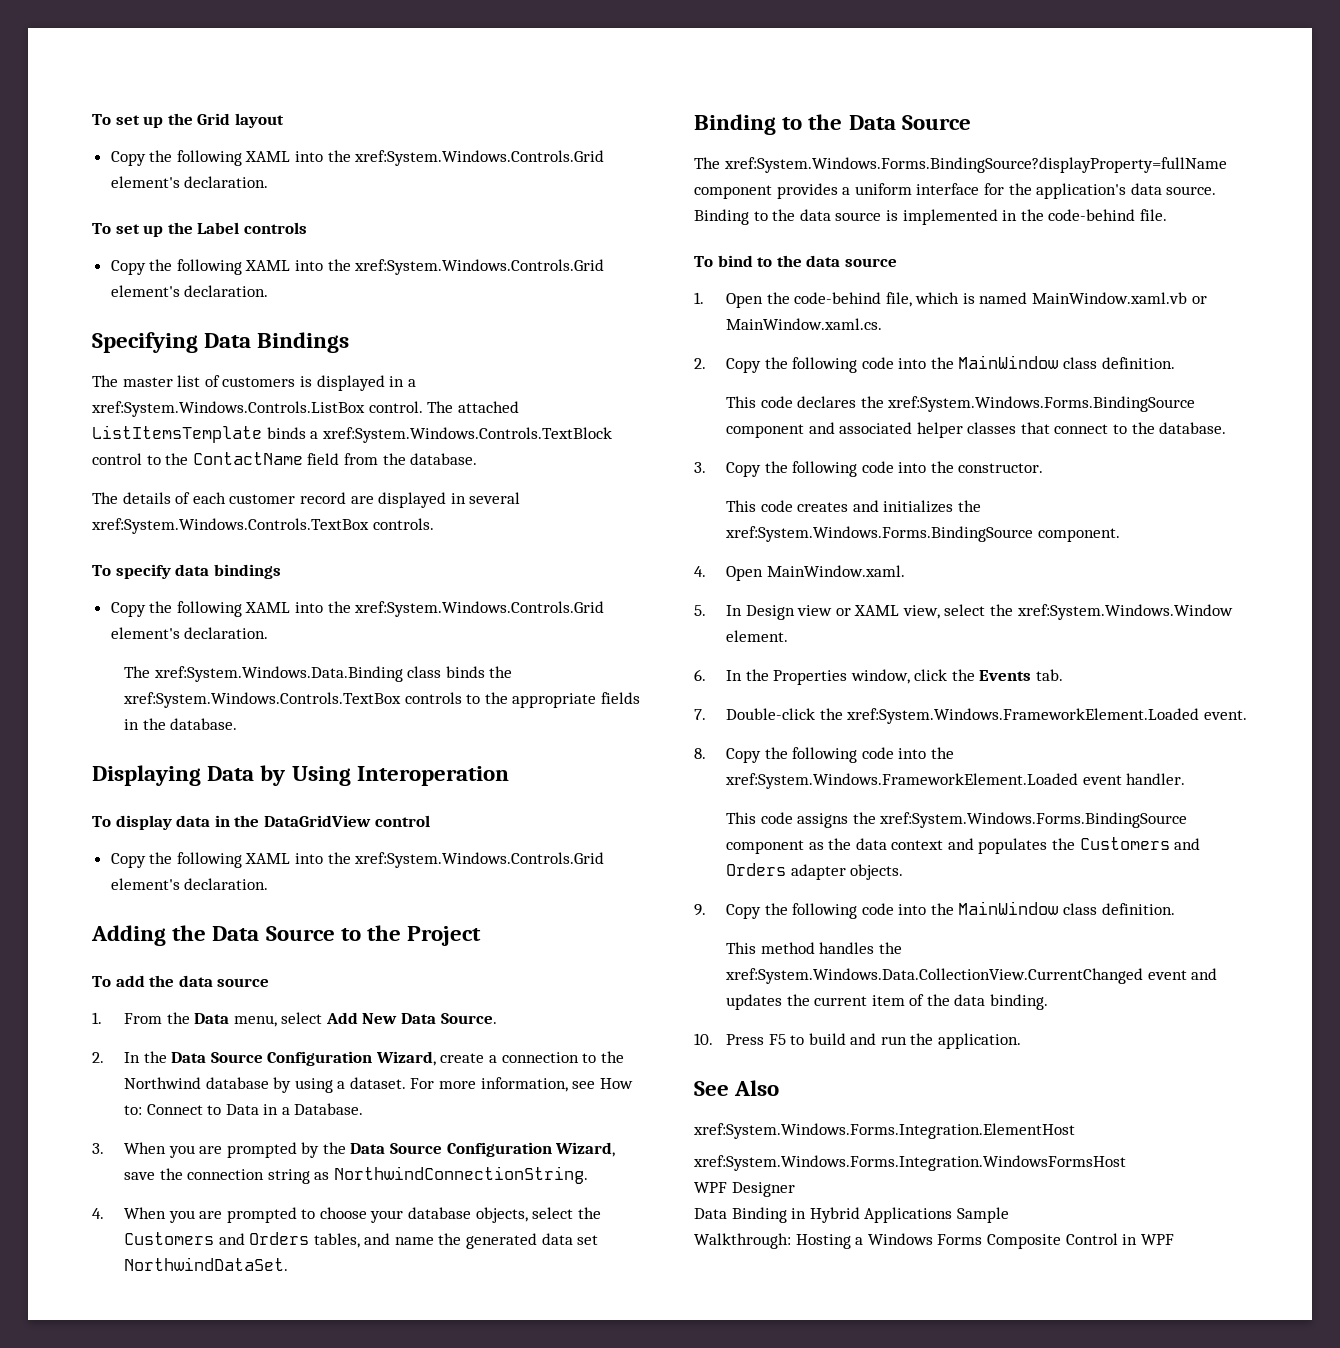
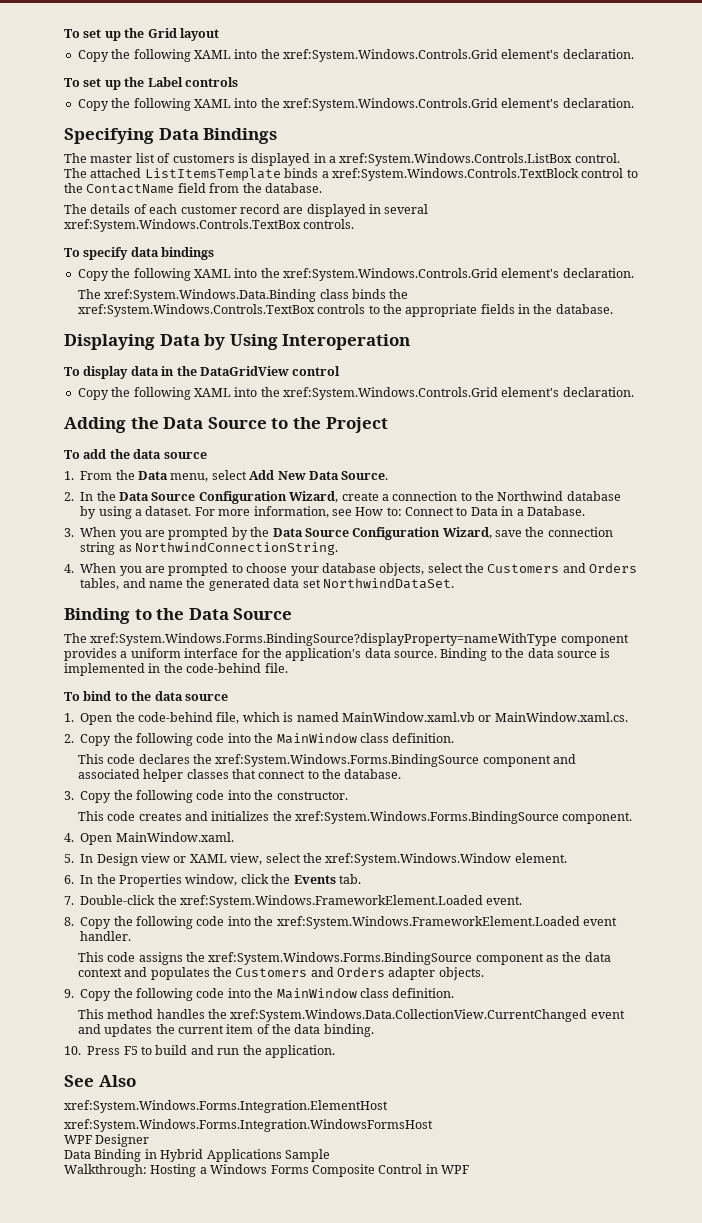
- The xref:System.Windows.Forms.BindingSource?displayProperty=fullName component provides a uniform interface for the application's data source.
+ The xref:System.Windows.Forms.BindingSource?displayProperty=nameWithType component provides a uniform interface for the application's data source.

